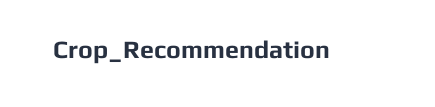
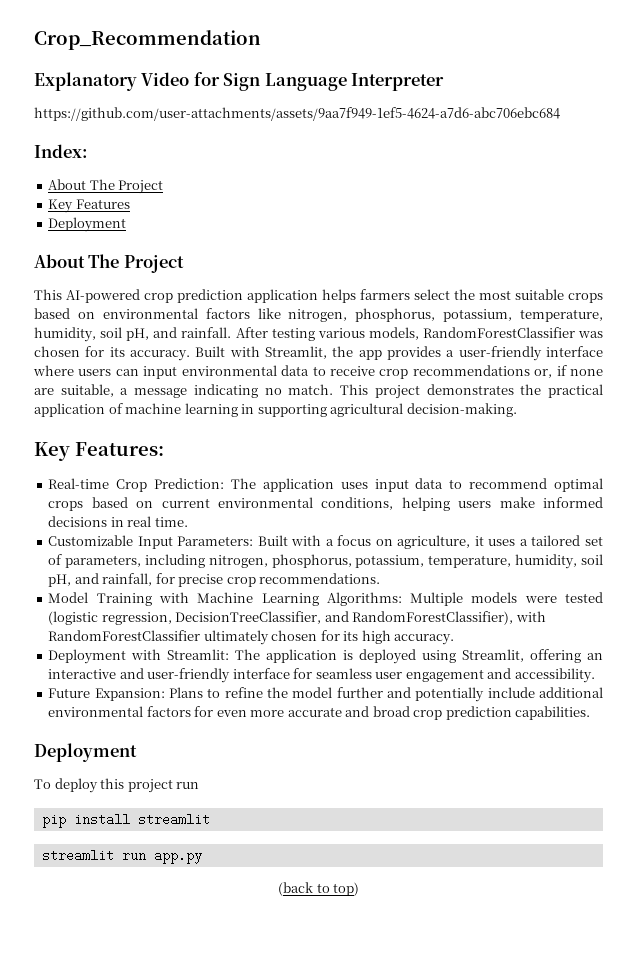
+ Explanatory Video for Sign Language Interpreter
+ https://github.com/user-attachments/assets/9aa7f949-1ef5-4624-a7d6-abc706ebc684
+ Index:
+ About The Project
+ Key Features
+ Deployment
+ About The Project
+ This AI-powered crop prediction application helps farmers select the most suitable crops based on environmental factors like nitrogen, phosphorus, potassium, temperature, humidity, soil pH, and rainfall. After testing various models, RandomForestClassifier was chosen for its accuracy. Built with Streamlit, the app provides a user-friendly interface where users can input environmental data to receive crop recommendations or, if none are suitable, a message indicating no match. This project demonstrates the practical application of machine learning in supporting agricultural decision-making.
+ Key Features:
+ Real-time Crop Prediction: The application uses input data to recommend optimal crops based on current environmental conditions, helping users make informed decisions in real time.
+ Customizable Input Parameters: Built with a focus on agriculture, it uses a tailored set of parameters, including nitrogen, phosphorus, potassium, temperature, humidity, soil pH, and rainfall, for precise crop recommendations.
+ Model Training with Machine Learning Algorithms: Multiple models were tested (logistic regression, DecisionTreeClassifier, and RandomForestClassifier), with RandomForestClassifier ultimately chosen for its high accuracy.
+ Deployment with Streamlit: The application is deployed using Streamlit, offering an interactive and user-friendly interface for seamless user engagement and accessibility.
+ Future Expansion: Plans to refine the model further and potentially include additional environmental factors for even more accurate and broad crop prediction capabilities.
+ Deployment
+ To deploy this project run
+ pip install streamlit
+ streamlit run app.py
+ (back to top)

